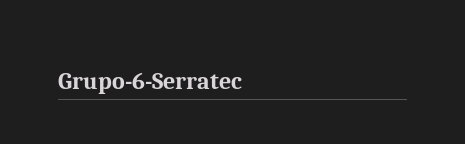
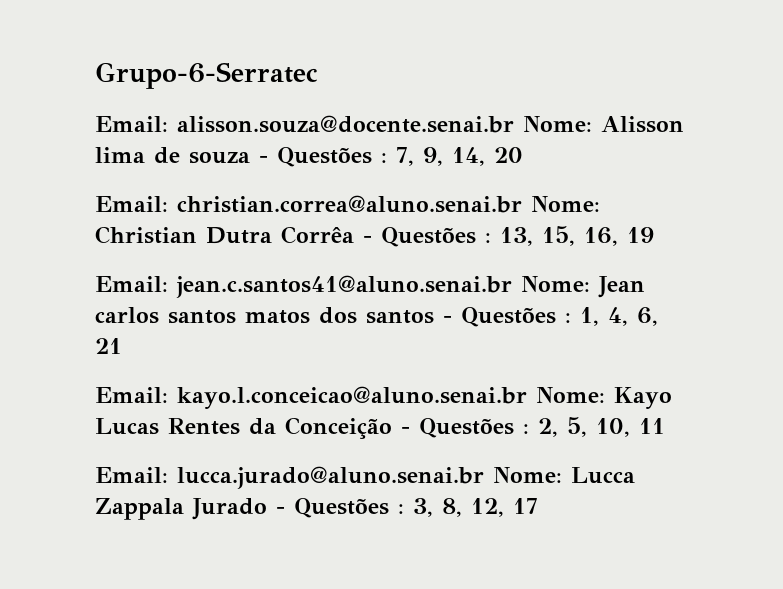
+ Email: alisson.souza@docente.senai.br Nome: Alisson lima de souza - Questões : 7, 9, 14, 20
+ Email: christian.correa@aluno.senai.br Nome: Christian Dutra Corrêa - Questões : 13, 15, 16, 19
+ Email: jean.c.santos41@aluno.senai.br Nome: Jean carlos santos matos dos santos - Questões : 1, 4, 6, 21
+ Email: kayo.l.conceicao@aluno.senai.br Nome: Kayo Lucas Rentes da Conceição - Questões : 2, 5, 10, 11
+ Email: lucca.jurado@aluno.senai.br Nome: Lucca Zappala Jurado - Questões : 3, 8, 12, 17

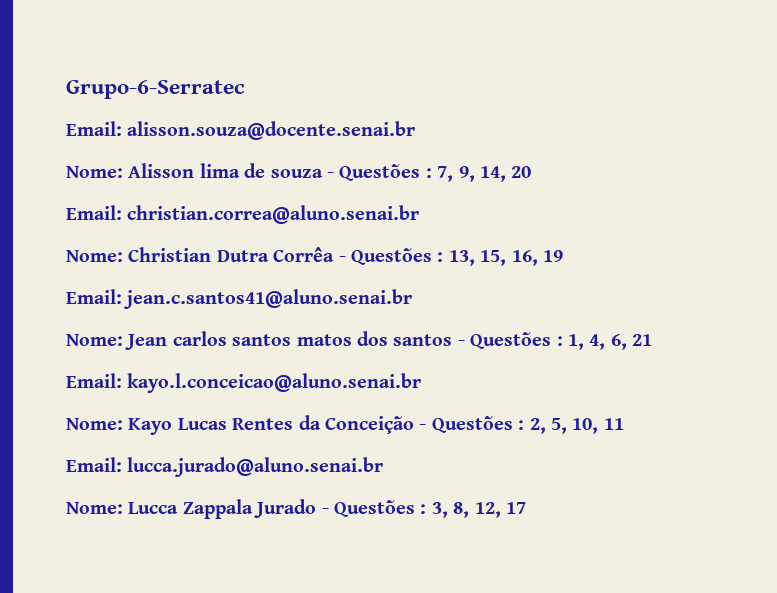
- Email: alisson.souza@docente.senai.br Nome: Alisson lima de souza - Questões : 7, 9, 14, 20
+ Email: alisson.souza@docente.senai.br
+ Nome: Alisson lima de souza - Questões : 7, 9, 14, 20
- Email: christian.correa@aluno.senai.br Nome: Christian Dutra Corrêa - Questões : 13, 15, 16, 19
+ Email: christian.correa@aluno.senai.br
+ Nome: Christian Dutra Corrêa - Questões : 13, 15, 16, 19
- Email: jean.c.santos41@aluno.senai.br Nome: Jean carlos santos matos dos santos - Questões : 1, 4, 6, 21
+ Email: jean.c.santos41@aluno.senai.br
+ Nome: Jean carlos santos matos dos santos - Questões : 1, 4, 6, 21
- Email: kayo.l.conceicao@aluno.senai.br Nome: Kayo Lucas Rentes da Conceição - Questões : 2, 5, 10, 11
+ Email: kayo.l.conceicao@aluno.senai.br
+ Nome: Kayo Lucas Rentes da Conceição - Questões : 2, 5, 10, 11
- Email: lucca.jurado@aluno.senai.br Nome: Lucca Zappala Jurado - Questões : 3, 8, 12, 17
+ Email: lucca.jurado@aluno.senai.br
+ Nome: Lucca Zappala Jurado - Questões : 3, 8, 12, 17

